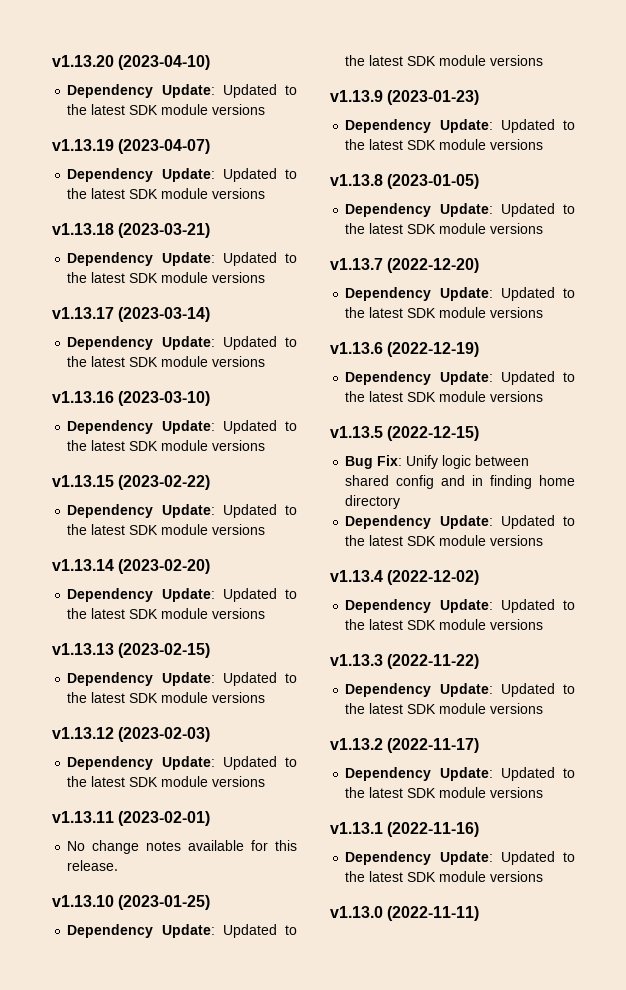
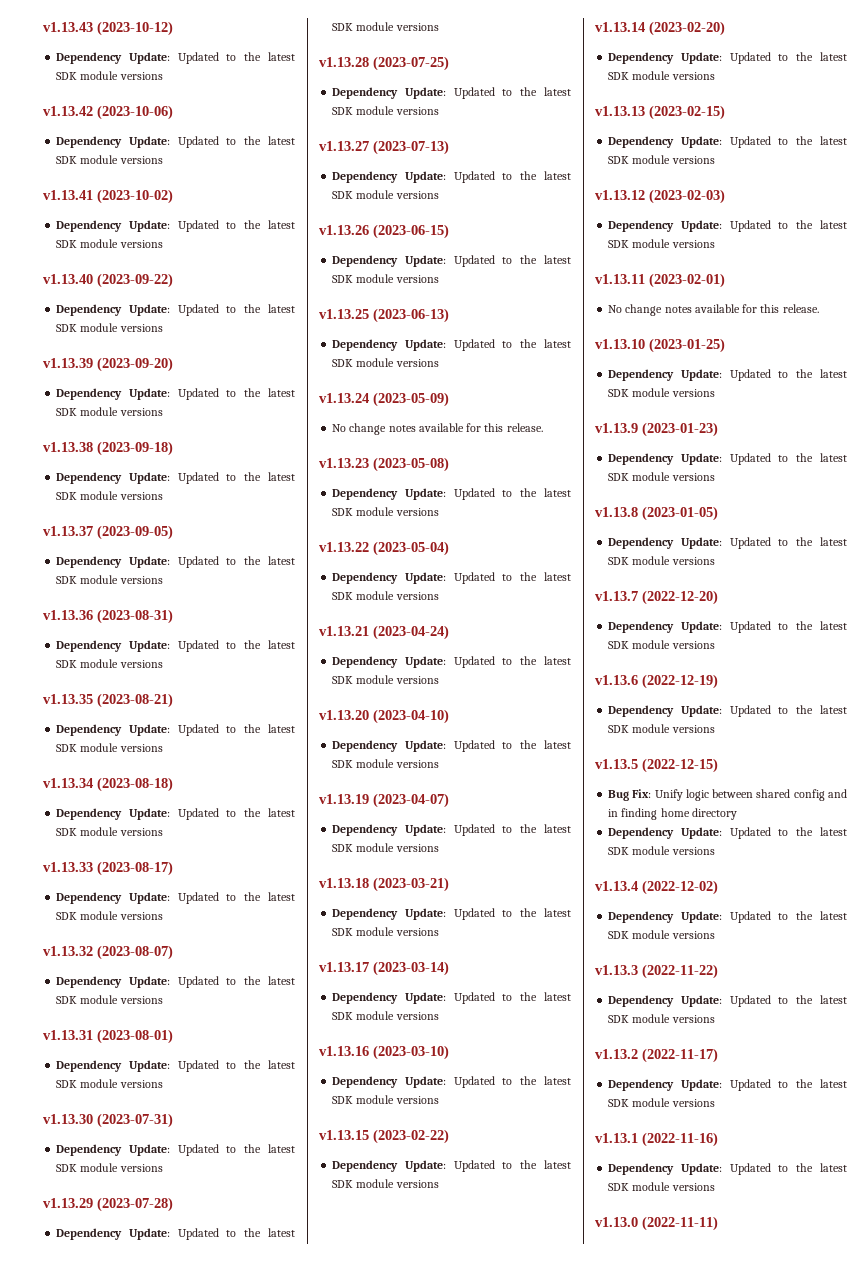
+ v1.13.43 (2023-10-12)
+ Dependency Update: Updated to the latest SDK module versions
+ v1.13.42 (2023-10-06)
+ Dependency Update: Updated to the latest SDK module versions
+ v1.13.41 (2023-10-02)
+ Dependency Update: Updated to the latest SDK module versions
+ v1.13.40 (2023-09-22)
+ Dependency Update: Updated to the latest SDK module versions
+ v1.13.39 (2023-09-20)
+ Dependency Update: Updated to the latest SDK module versions
+ v1.13.38 (2023-09-18)
+ Dependency Update: Updated to the latest SDK module versions
+ v1.13.37 (2023-09-05)
+ Dependency Update: Updated to the latest SDK module versions
+ v1.13.36 (2023-08-31)
+ Dependency Update: Updated to the latest SDK module versions
+ v1.13.35 (2023-08-21)
+ Dependency Update: Updated to the latest SDK module versions
+ v1.13.34 (2023-08-18)
+ Dependency Update: Updated to the latest SDK module versions
+ v1.13.33 (2023-08-17)
+ Dependency Update: Updated to the latest SDK module versions
+ v1.13.32 (2023-08-07)
+ Dependency Update: Updated to the latest SDK module versions
+ v1.13.31 (2023-08-01)
+ Dependency Update: Updated to the latest SDK module versions
+ v1.13.30 (2023-07-31)
+ Dependency Update: Updated to the latest SDK module versions
+ v1.13.29 (2023-07-28)
+ Dependency Update: Updated to the latest SDK module versions
+ v1.13.28 (2023-07-25)
+ Dependency Update: Updated to the latest SDK module versions
+ v1.13.27 (2023-07-13)
+ Dependency Update: Updated to the latest SDK module versions
+ v1.13.26 (2023-06-15)
+ Dependency Update: Updated to the latest SDK module versions
+ v1.13.25 (2023-06-13)
+ Dependency Update: Updated to the latest SDK module versions
+ v1.13.24 (2023-05-09)
+ No change notes available for this release.
+ v1.13.23 (2023-05-08)
+ Dependency Update: Updated to the latest SDK module versions
+ v1.13.22 (2023-05-04)
+ Dependency Update: Updated to the latest SDK module versions
+ v1.13.21 (2023-04-24)
+ Dependency Update: Updated to the latest SDK module versions

